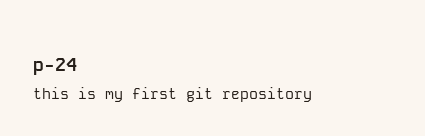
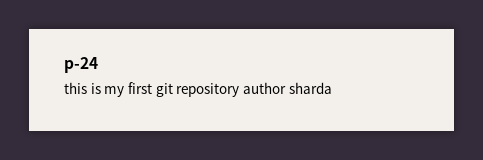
- this is my first git repository
+ this is my first git repository author sharda

